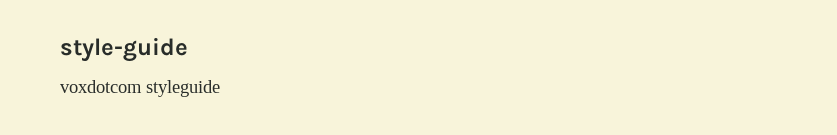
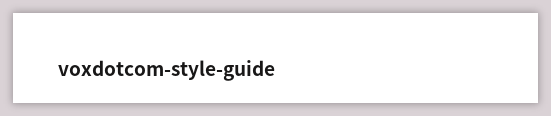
- style-guide
- voxdotcom styleguide
+ voxdotcom-style-guide

